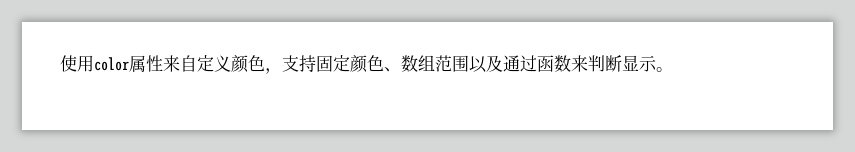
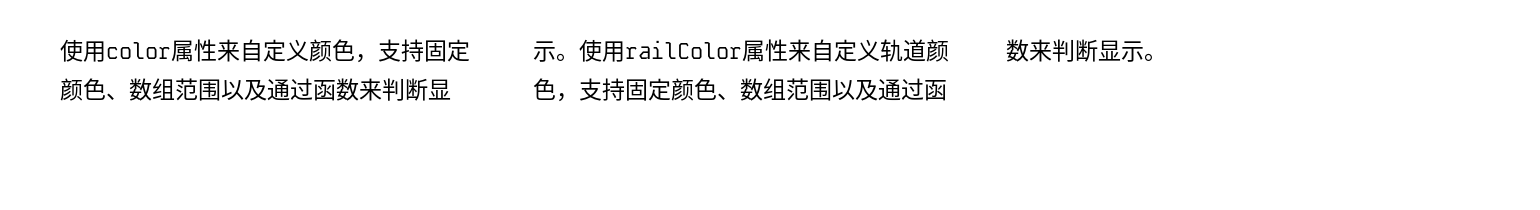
+ 使用railColor属性来自定义轨道颜色，支持固定颜色、数组范围以及通过函数来判断显示。

